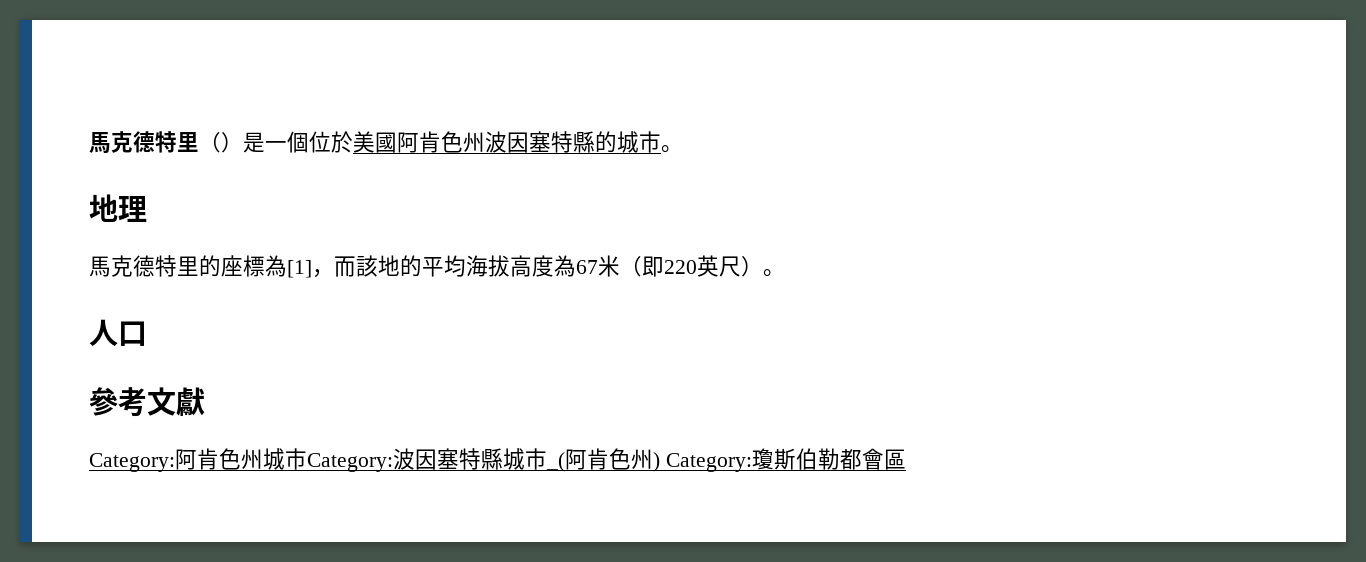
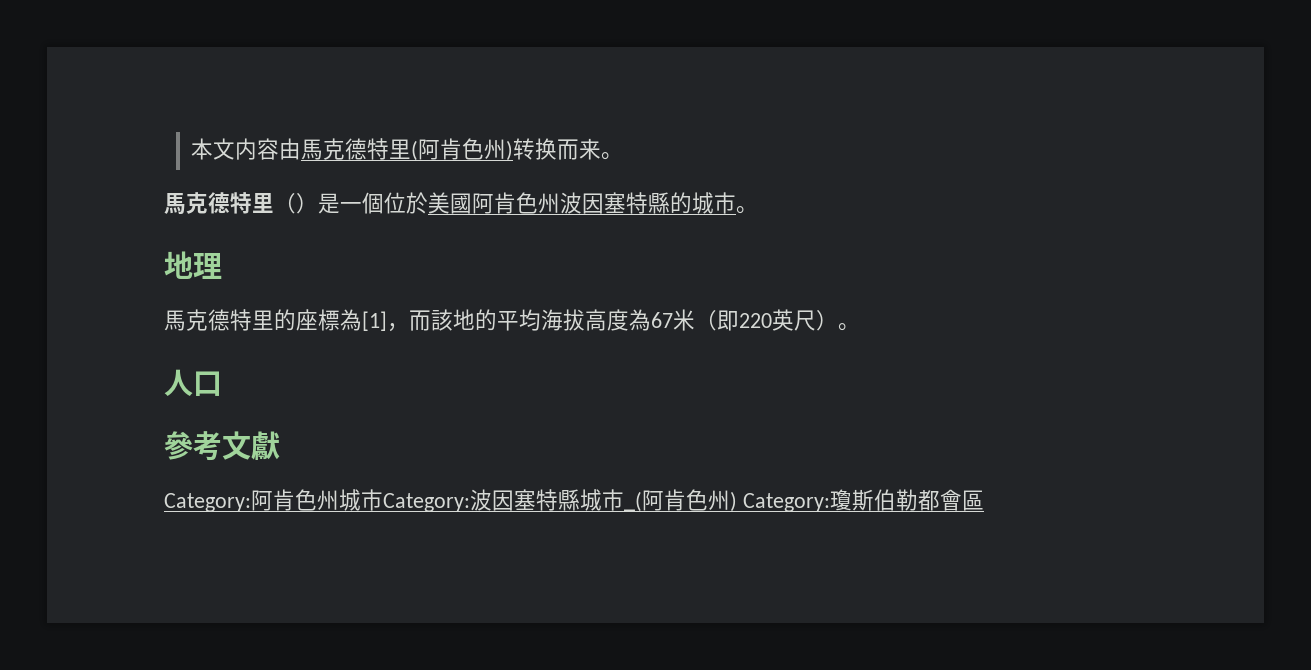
+ 本文内容由馬克德特里(阿肯色州)转换而来。

